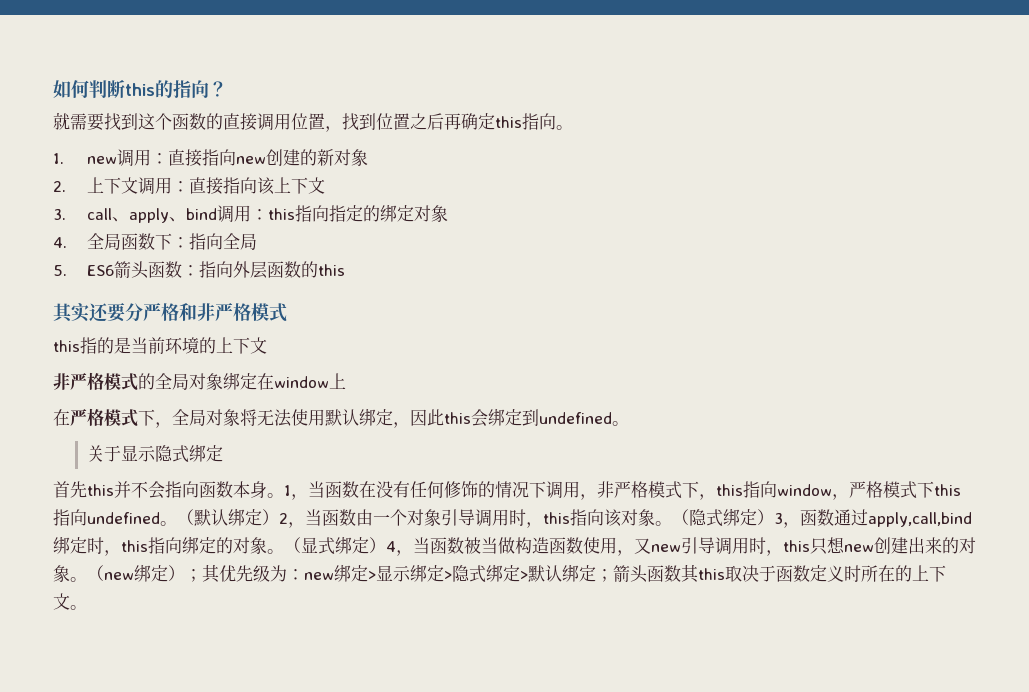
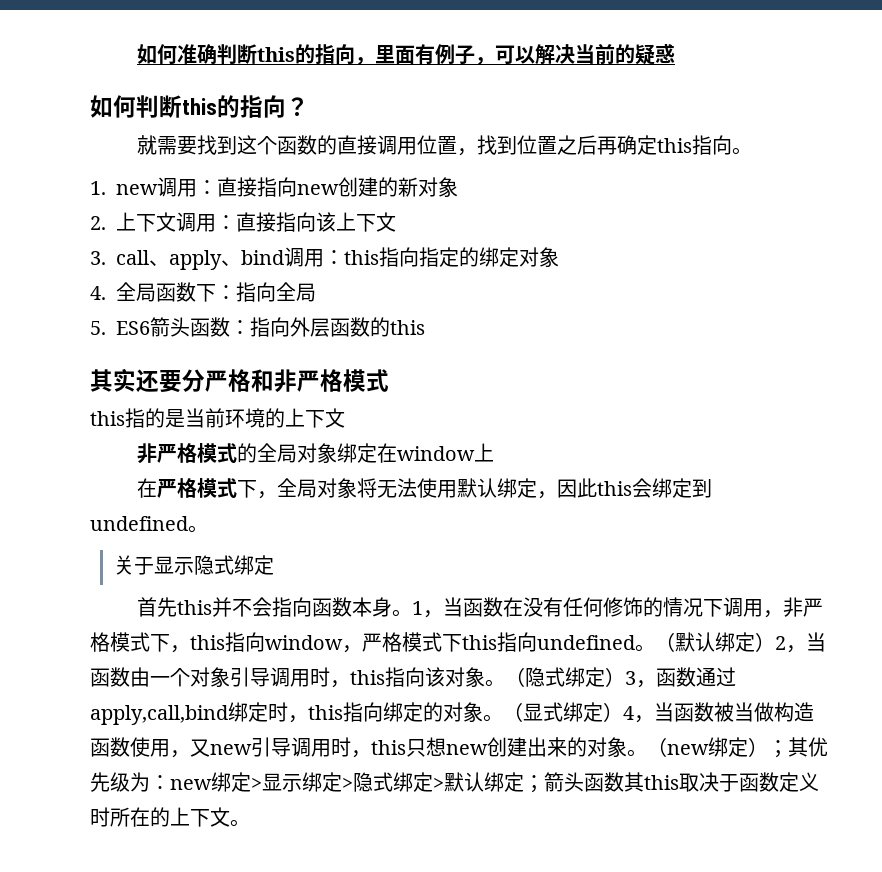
+ 如何准确判断this的指向，里面有例子，可以解决当前的疑惑

